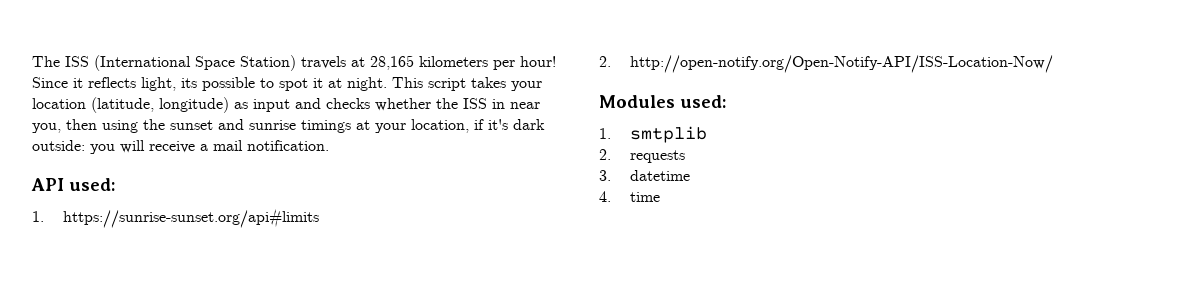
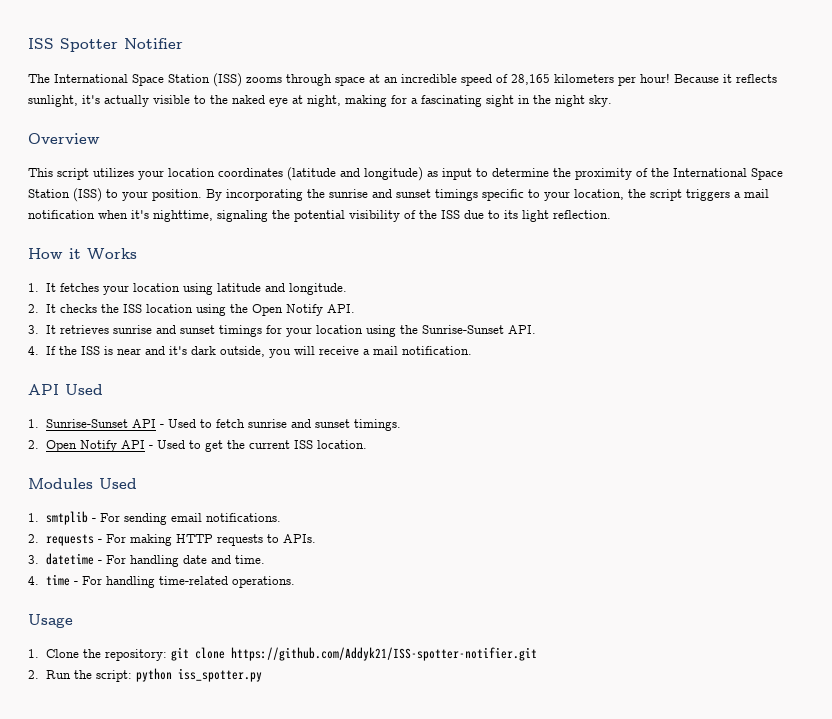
- The ISS (International Space Station) travels at 28,165 kilometers per hour!
+ ISS Spotter Notifier
+ The International Space Station (ISS) zooms through space at an incredible speed of 28,165 kilometers per hour!
- Since it reflects light, its possible to spot it at night. This script takes your location (latitude, longitude) as input and checks whether the ISS in near you, then using the sunset and sunrise timings at your location, if it's dark outside: you will receive a mail notification.
+ Because it reflects sunlight, it's actually visible to the naked eye at night, making for a fascinating sight in the night sky.
+ Overview
+ This script utilizes your location coordinates (latitude and longitude) as input to determine the proximity of the International Space Station (ISS) to your position. By incorporating the sunrise and sunset timings specific to your location, the script triggers a mail notification when it's nighttime, signaling the potential visibility of the ISS due to its light reflection.
+ How it Works
+ 1. It fetches your location using latitude and longitude.
+ 2. It checks the ISS location using the Open Notify API.
+ 3. It retrieves sunrise and sunset timings for your location using the Sunrise-Sunset API.
+ 4. If the ISS is near and it's dark outside, you will receive a mail notification.
- API used:
- 1. https://sunrise-sunset.org/api#limits
- 2. http://open-notify.org/Open-Notify-API/ISS-Location-Now/
+ API Used
+ 1. Sunrise-Sunset API - Used to fetch sunrise and sunset timings.
+ 2. Open Notify API - Used to get the current ISS location.
- Modules used:
+ Modules Used
- 1. smtplib
- 2. requests
- 3. datetime
- 4. time
+ 1. smtplib - For sending email notifications.
+ 2. requests - For making HTTP requests to APIs.
+ 3. datetime - For handling date and time.
+ 4. time - For handling time-related operations.
+ Usage
+ 1. Clone the repository: git clone https://github.com/Addyk21/ISS-spotter-notifier.git
+ 2. Run the script: python iss_spotter.py

